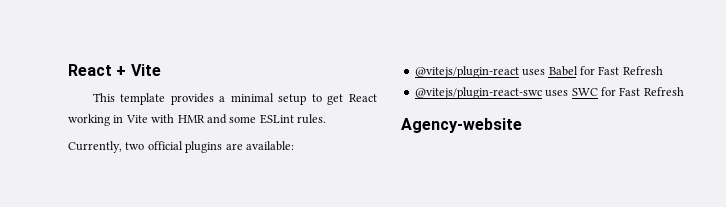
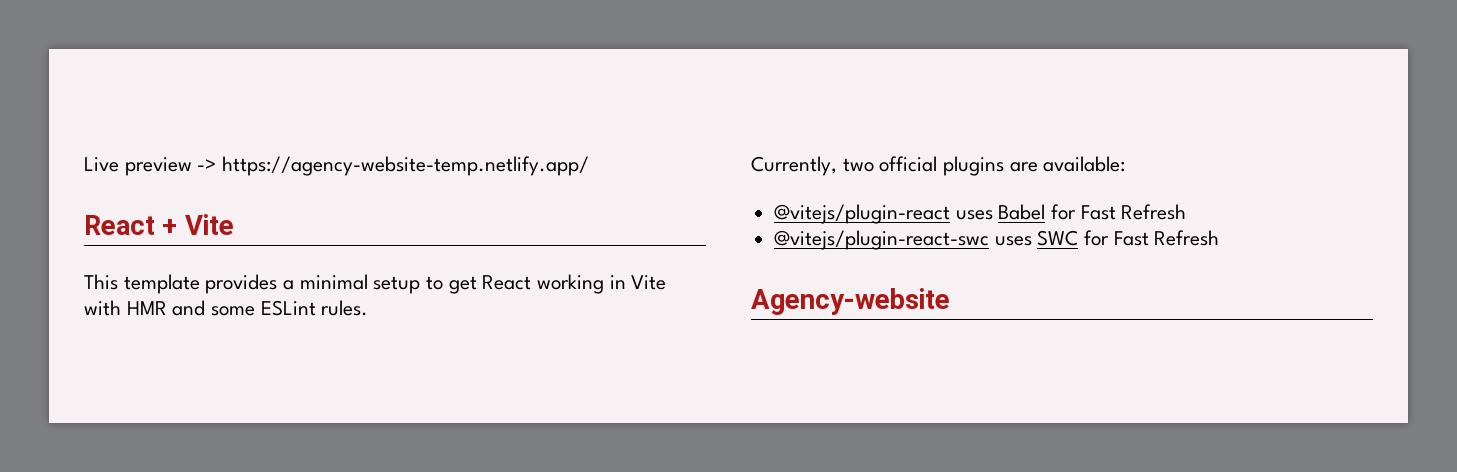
+ Live preview -> https://agency-website-temp.netlify.app/

